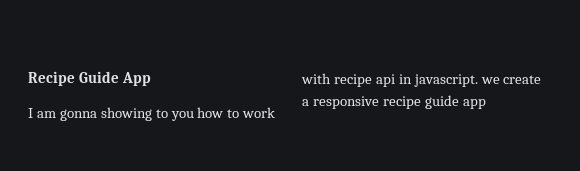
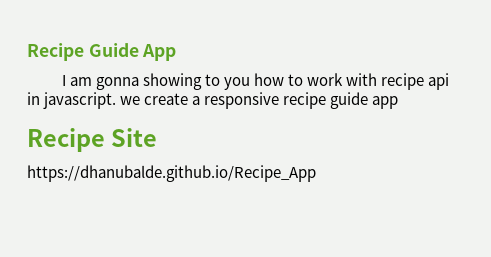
+ Recipe Site
+ https://dhanubalde.github.io/Recipe_App

